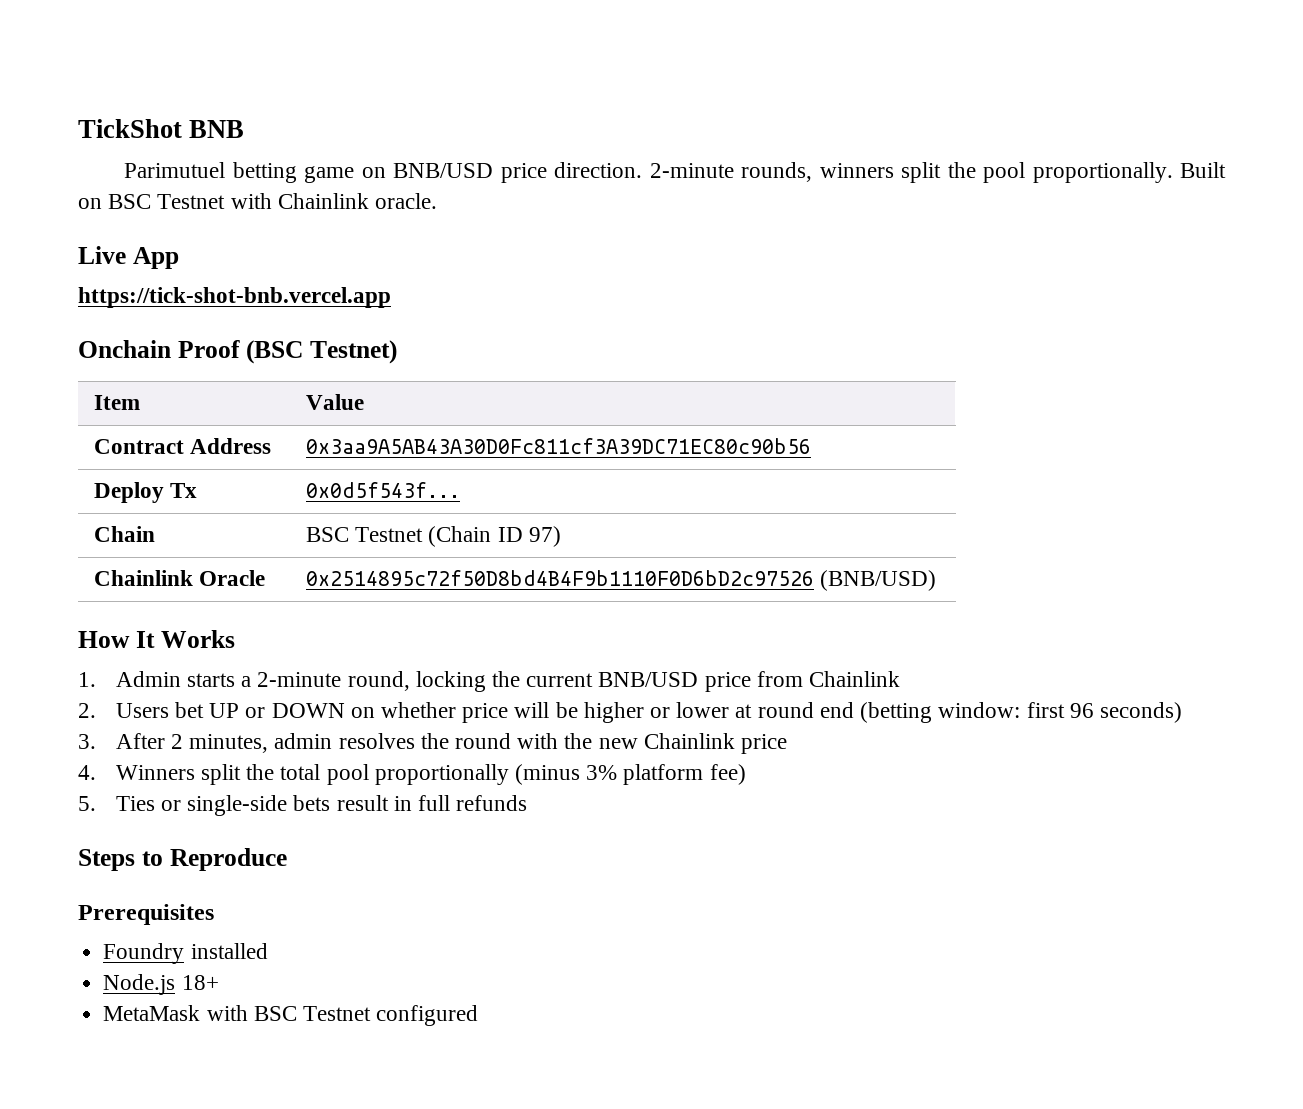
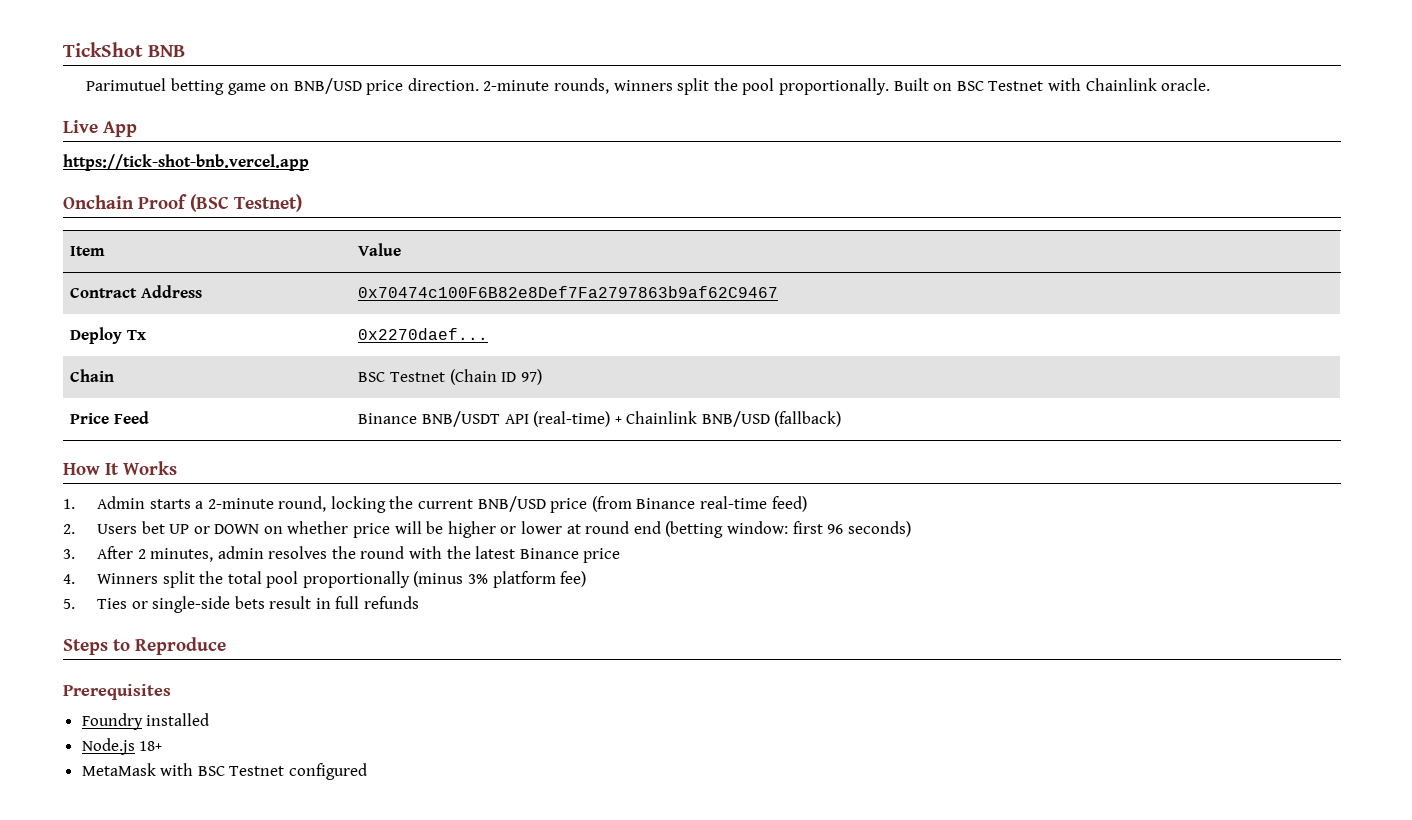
- Contract Address | 0x3aa9A5AB43A30D0Fc811cf3A39DC71EC80c90b56
+ Contract Address | 0x70474c100F6B82e8Def7Fa2797863b9af62C9467
- Deploy Tx | 0x0d5f543f...
+ Deploy Tx | 0x2270daef...
- Chainlink Oracle | 0x2514895c72f50D8bd4B4F9b1110F0D6bD2c97526 (BNB/USD)
+ Price Feed | Binance BNB/USDT API (real-time) + Chainlink BNB/USD (fallback)
- 1. Admin starts a 2-minute round, locking the current BNB/USD price from Chainlink
+ 1. Admin starts a 2-minute round, locking the current BNB/USD price (from Binance real-time feed)
- 3. After 2 minutes, admin resolves the round with the new Chainlink price
+ 3. After 2 minutes, admin resolves the round with the latest Binance price

